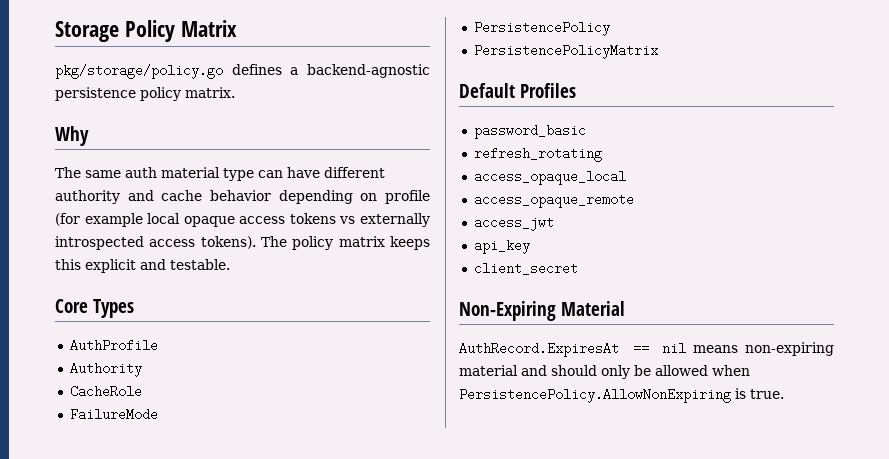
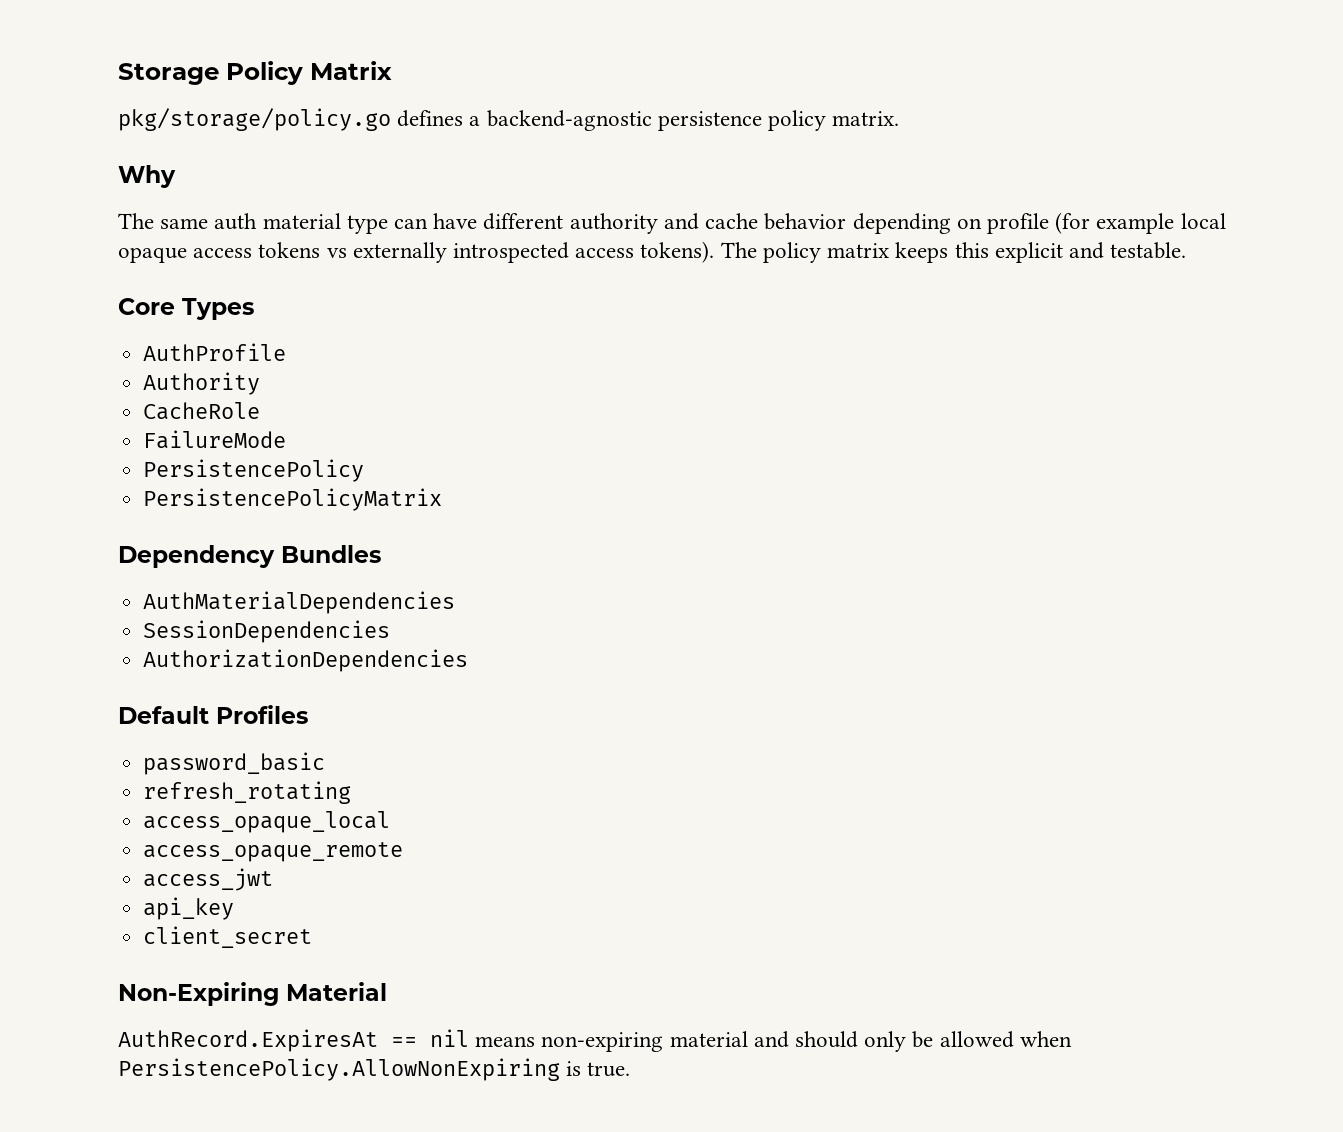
+ Dependency Bundles
+ AuthMaterialDependencies
+ SessionDependencies
+ AuthorizationDependencies

